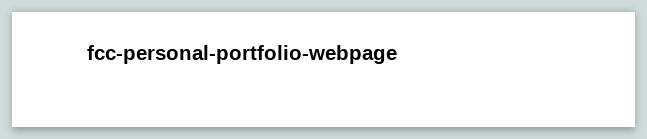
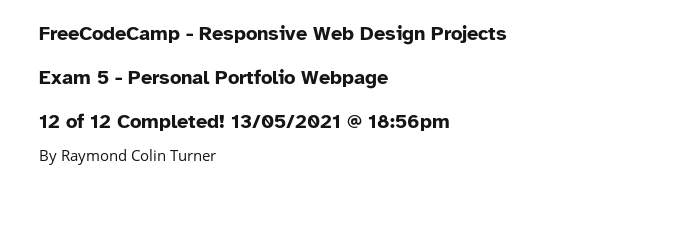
- fcc-personal-portfolio-webpage
+ FreeCodeCamp - Responsive Web Design Projects
+ Exam 5 - Personal Portfolio Webpage
+ 12 of 12 Completed! 13/05/2021 @ 18:56pm
+ By Raymond Colin Turner

